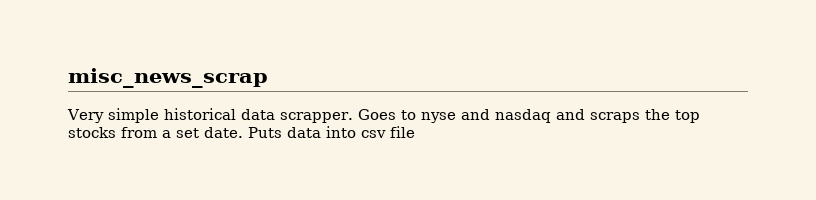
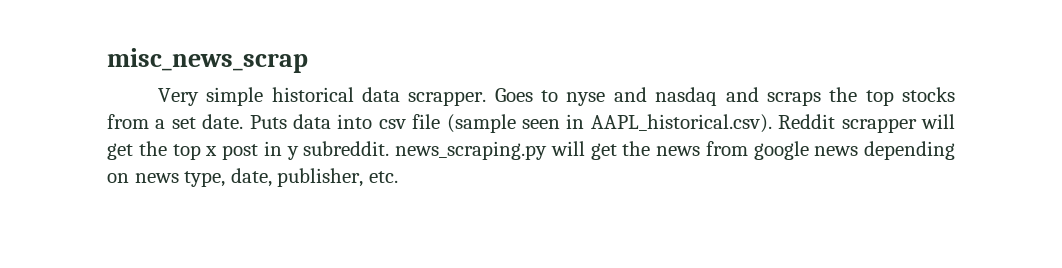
- Puts data into csv file
+ Puts data into csv file (sample seen in AAPL_historical.csv). Reddit scrapper will get the top x post in y subreddit. news_scraping.py will get the news from google news depending on news type, date, publisher, etc.

